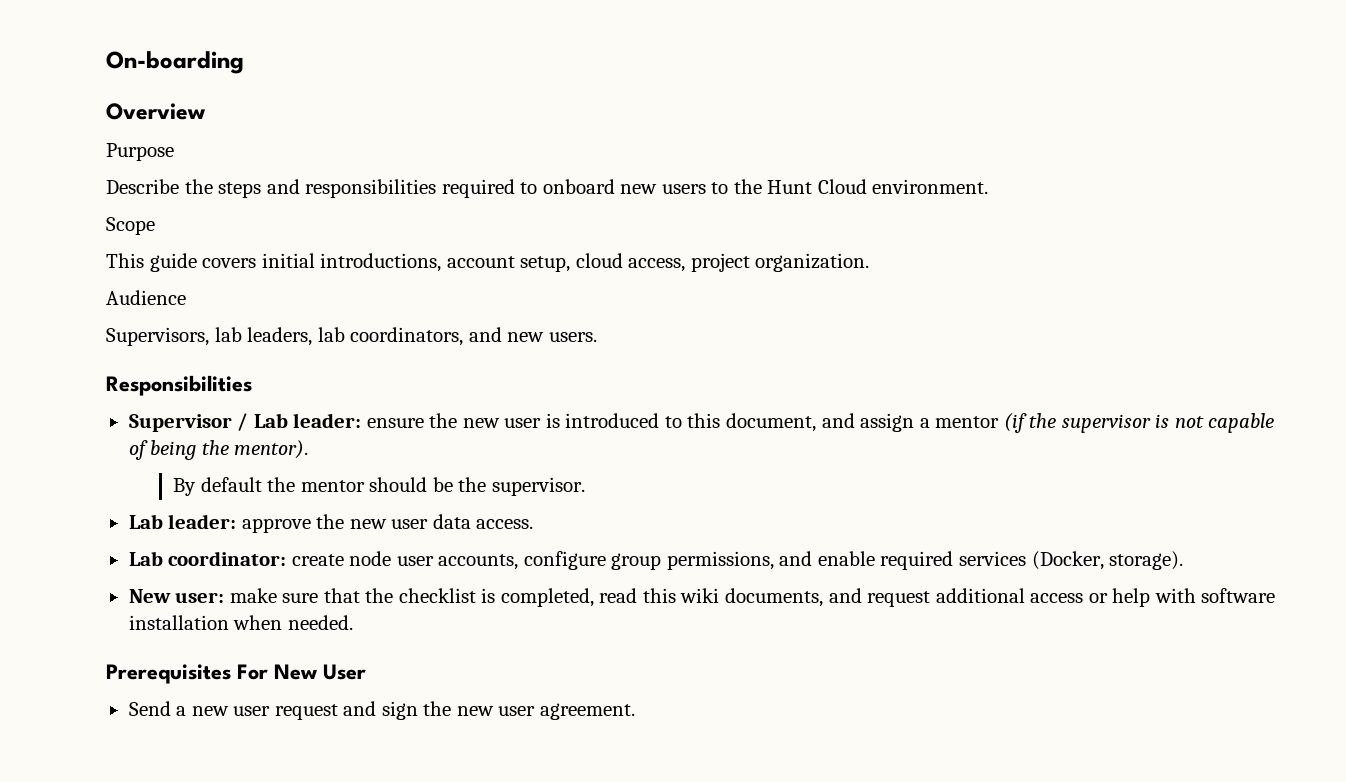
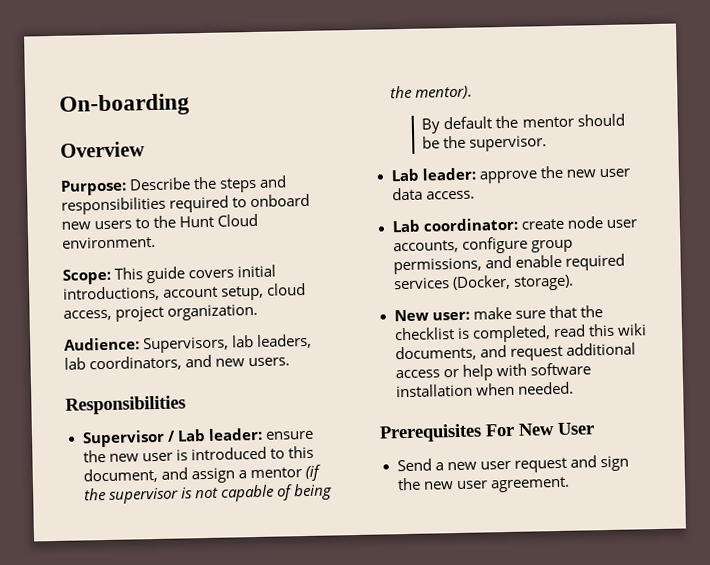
- Purpose
- Describe the steps and responsibilities required to onboard new users to the Hunt Cloud environment.
+ Purpose: Describe the steps and responsibilities required to onboard new users to the Hunt Cloud environment.
- Scope
- This guide covers initial introductions, account setup, cloud access, project organization.
+ Scope: This guide covers initial introductions, account setup, cloud access, project organization.
- Audience
- Supervisors, lab leaders, lab coordinators, and new users.
+ Audience: Supervisors, lab leaders, lab coordinators, and new users.

